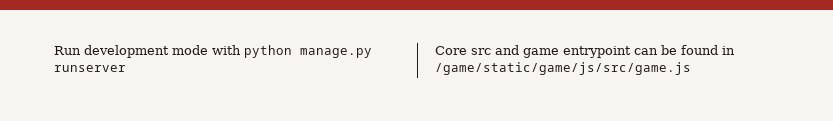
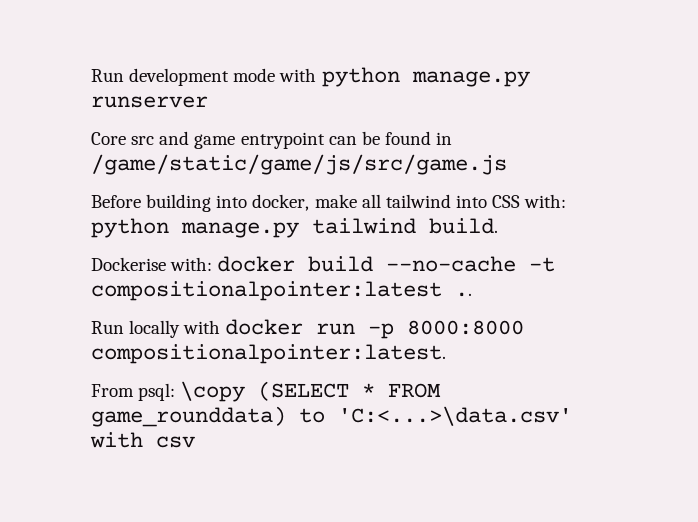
+ Before building into docker, make all tailwind into CSS with: python manage.py tailwind build.
+ Dockerise with: docker build --no-cache -t compositionalpointer:latest ..
+ Run locally with docker run -p 8000:8000 compositionalpointer:latest.
+ From psql: \copy (SELECT * FROM game_rounddata) to 'C:<...>\data.csv' with csv

